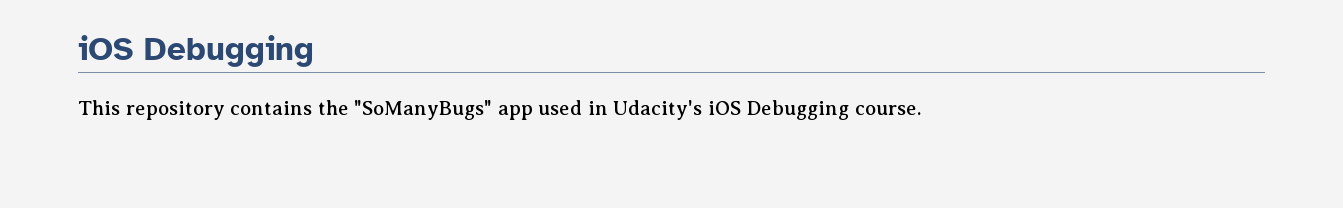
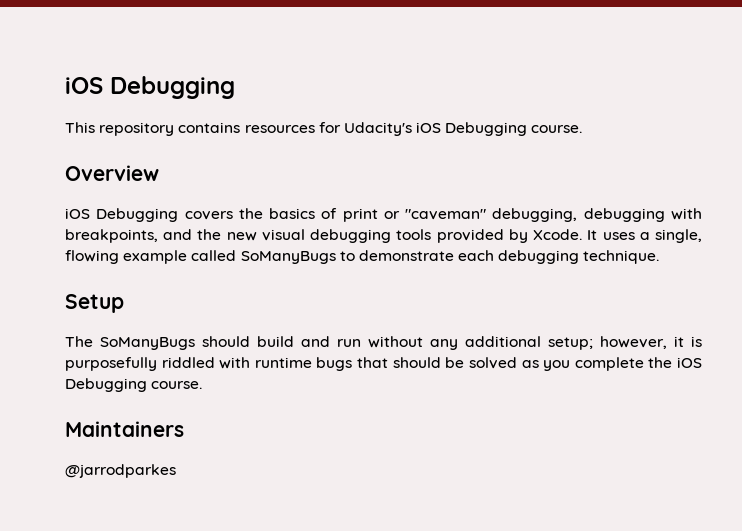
- This repository contains the "SoManyBugs" app used in Udacity's iOS Debugging course.
+ This repository contains resources for Udacity's iOS Debugging course.
+ Overview
+ iOS Debugging covers the basics of print or "caveman" debugging, debugging with breakpoints, and the new visual debugging tools provided by Xcode. It uses a single, flowing example called SoManyBugs to demonstrate each debugging technique.
+ Setup
+ The SoManyBugs should build and run without any additional setup; however, it is purposefully riddled with runtime bugs that should be solved as you complete the iOS Debugging course.
+ Maintainers
+ @jarrodparkes

